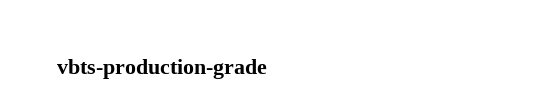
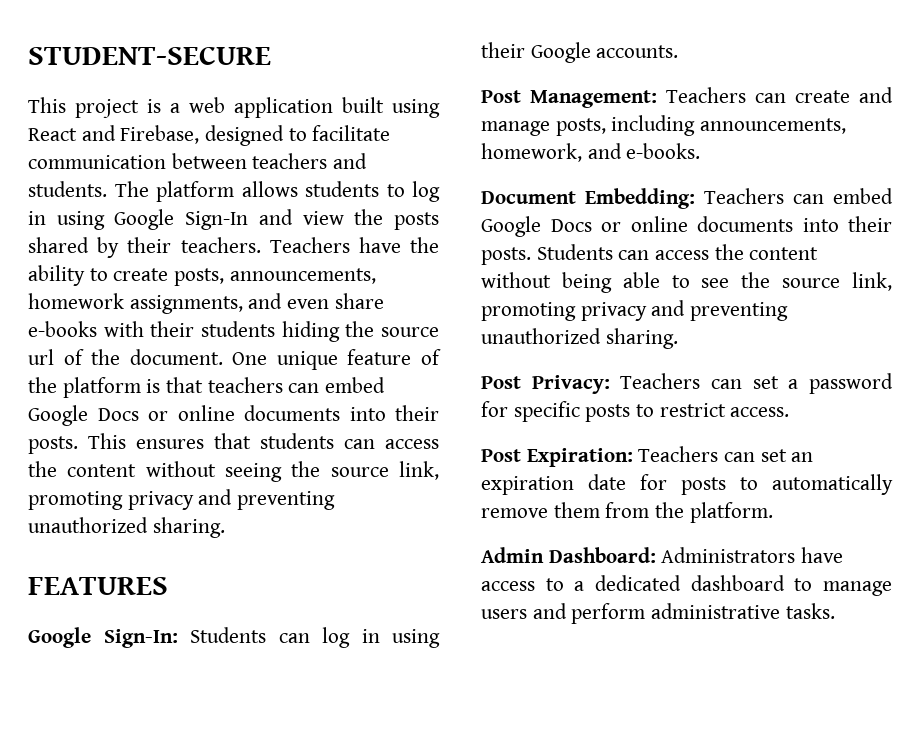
- vbts-production-grade
+ STUDENT-SECURE
+ This project is a web application built using React and Firebase, designed to facilitate communication between teachers and students. The platform allows students to log in using Google Sign-In and view the posts shared by their teachers. Teachers have the ability to create posts, announcements, homework assignments, and even share e-books with their students hiding the source url of the document. One unique feature of the platform is that teachers can embed Google Docs or online documents into their posts. This ensures that students can access the content without seeing the source link, promoting privacy and preventing unauthorized sharing.
+ FEATURES
+ Google Sign-In: Students can log in using their Google accounts.
+ Post Management: Teachers can create and manage posts, including announcements, homework, and e-books.
+ Document Embedding: Teachers can embed Google Docs or online documents into their posts. Students can access the content without being able to see the source link, promoting privacy and preventing unauthorized sharing.
+ Post Privacy: Teachers can set a password for specific posts to restrict access.
+ Post Expiration: Teachers can set an expiration date for posts to automatically remove them from the platform.
+ Admin Dashboard: Administrators have access to a dedicated dashboard to manage users and perform administrative tasks.

